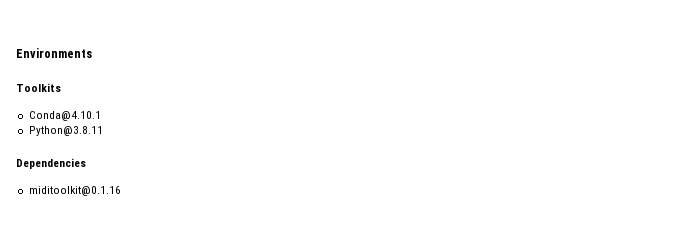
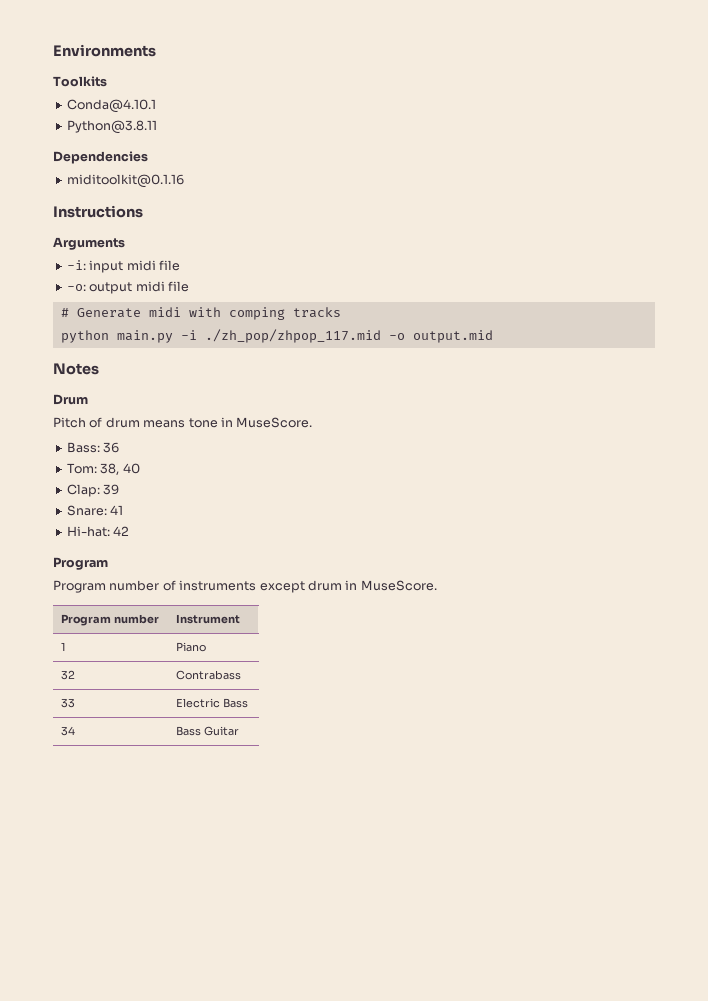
+ Instructions
+ Arguments
+ -i: input midi file
+ -o: output midi file
+ # Generate midi with comping tracks
+ python main.py -i ./zh_pop/zhpop_117.mid -o output.mid
+ Notes
+ Drum
+ Pitch of drum means tone in MuseScore.
+ Bass: 36
+ Tom: 38, 40
+ Clap: 39
+ Snare: 41
+ Hi-hat: 42
+ Program
+ Program number of instruments except drum in MuseScore.
+ Program number | Instrument
+ 1 | Piano
+ 32 | Contrabass
+ 33 | Electric Bass
+ 34 | Bass Guitar

